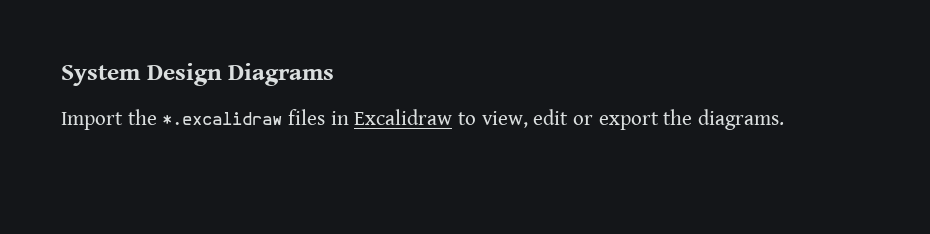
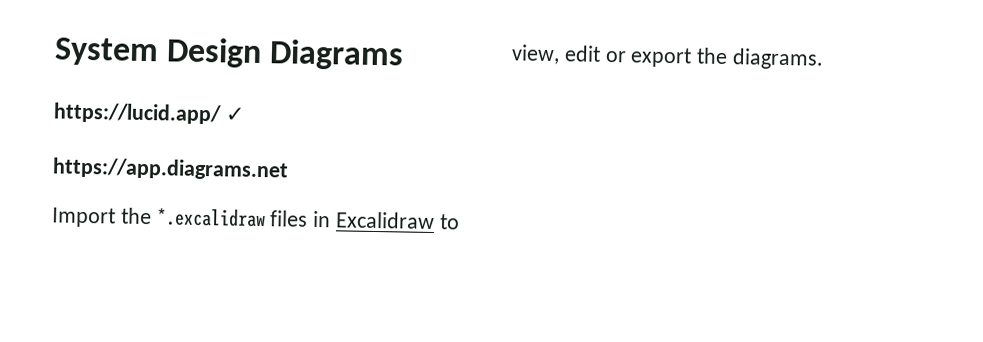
+ https://lucid.app/ ✓
+ https://app.diagrams.net

